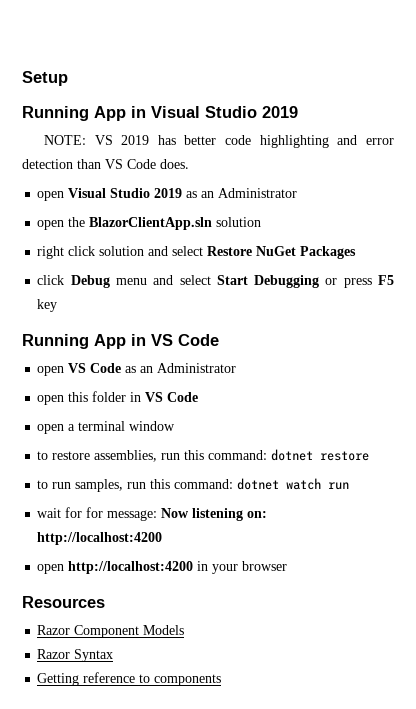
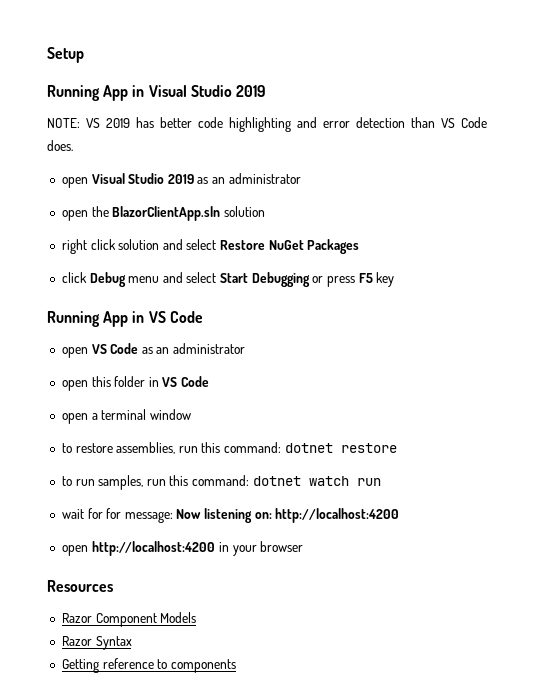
- open Visual Studio 2019 as an Administrator
+ open Visual Studio 2019 as an administrator
- open VS Code as an Administrator
+ open VS Code as an administrator

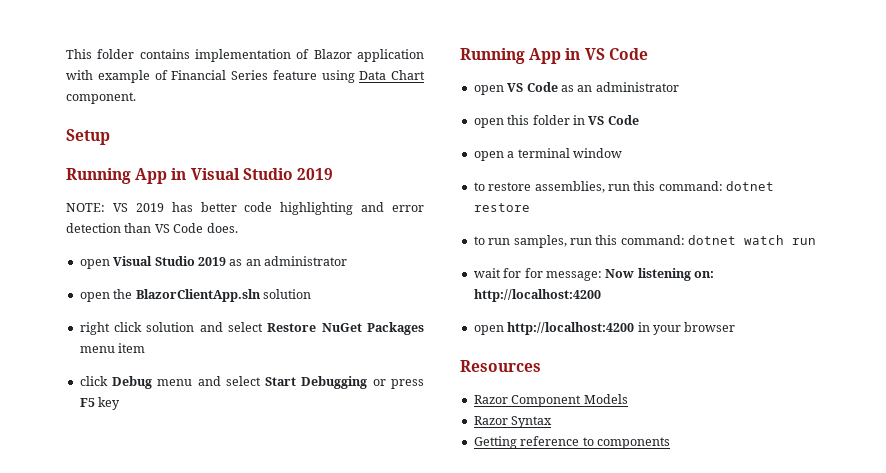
+ This folder contains implementation of Blazor application with example of Financial Series feature using Data Chart component.
- right click solution and select Restore NuGet Packages
+ right click solution and select Restore NuGet Packages menu item

